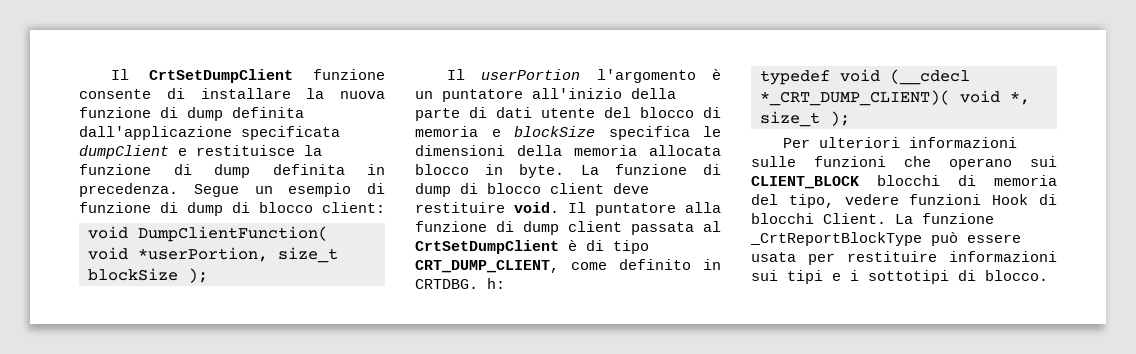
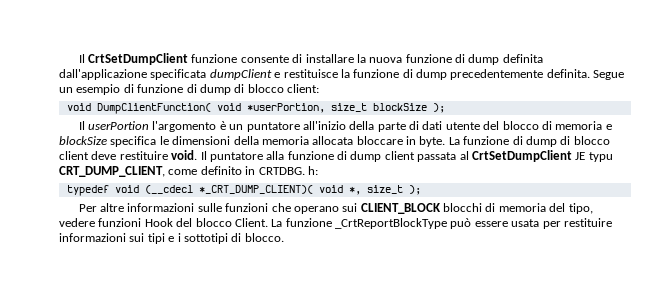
- Il CrtSetDumpClient funzione consente di installare la nuova funzione di dump definita dall'applicazione specificata dumpClient e restituisce la funzione di dump definita in precedenza.
+ Il CrtSetDumpClient funzione consente di installare la nuova funzione di dump definita dall'applicazione specificata dumpClient e restituisce la funzione di dump precedentemente definita.
- Il userPortion l'argomento è un puntatore all'inizio della parte di dati utente del blocco di memoria e blockSize specifica le dimensioni della memoria allocata blocco in byte.
+ Il userPortion l'argomento è un puntatore all'inizio della parte di dati utente del blocco di memoria e blockSize specifica le dimensioni della memoria allocata bloccare in byte.
- Il puntatore alla funzione di dump client passata al CrtSetDumpClient è di tipo CRT_DUMP_CLIENT, come definito in CRTDBG. h:
+ Il puntatore alla funzione di dump client passata al CrtSetDumpClient JE typu CRT_DUMP_CLIENT, come definito in CRTDBG. h:
- Per ulteriori informazioni sulle funzioni che operano sui CLIENT_BLOCK blocchi di memoria del tipo, vedere funzioni Hook di blocchi Client.
+ Per altre informazioni sulle funzioni che operano sui CLIENT_BLOCK blocchi di memoria del tipo, vedere funzioni Hook del blocco Client.

